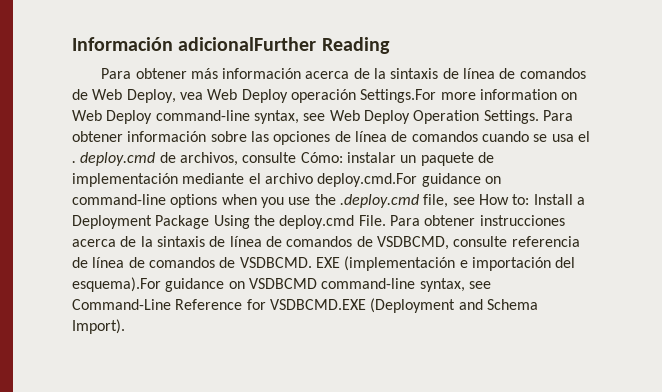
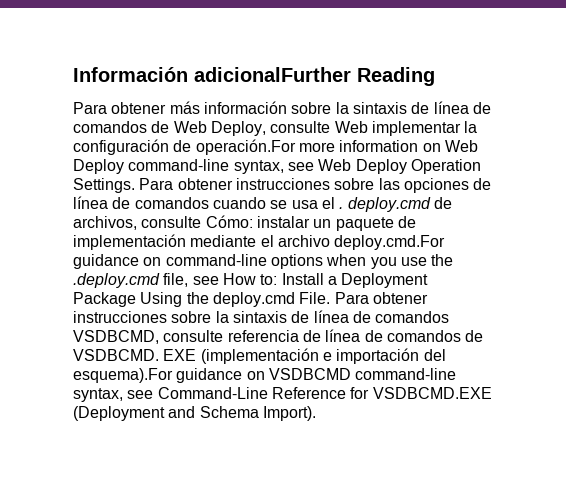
- Para obtener más información acerca de la sintaxis de línea de comandos de Web Deploy, vea Web Deploy operación Settings.For more information on Web Deploy command-line syntax, see Web Deploy Operation Settings.
+ Para obtener más información sobre la sintaxis de línea de comandos de Web Deploy, consulte Web implementar la configuración de operación.For more information on Web Deploy command-line syntax, see Web Deploy Operation Settings.
- Para obtener información sobre las opciones de línea de comandos cuando se usa el . deploy.cmd de archivos, consulte Cómo: instalar un paquete de implementación mediante el archivo deploy.cmd.For guidance on command-line options when you use the .deploy.cmd file, see How to: Install a Deployment Package Using the deploy.cmd File.
+ Para obtener instrucciones sobre las opciones de línea de comandos cuando se usa el . deploy.cmd de archivos, consulte Cómo: instalar un paquete de implementación mediante el archivo deploy.cmd.For guidance on command-line options when you use the .deploy.cmd file, see How to: Install a Deployment Package Using the deploy.cmd File.
- Para obtener instrucciones acerca de la sintaxis de línea de comandos de VSDBCMD, consulte referencia de línea de comandos de VSDBCMD.
+ Para obtener instrucciones sobre la sintaxis de línea de comandos VSDBCMD, consulte referencia de línea de comandos de VSDBCMD.

